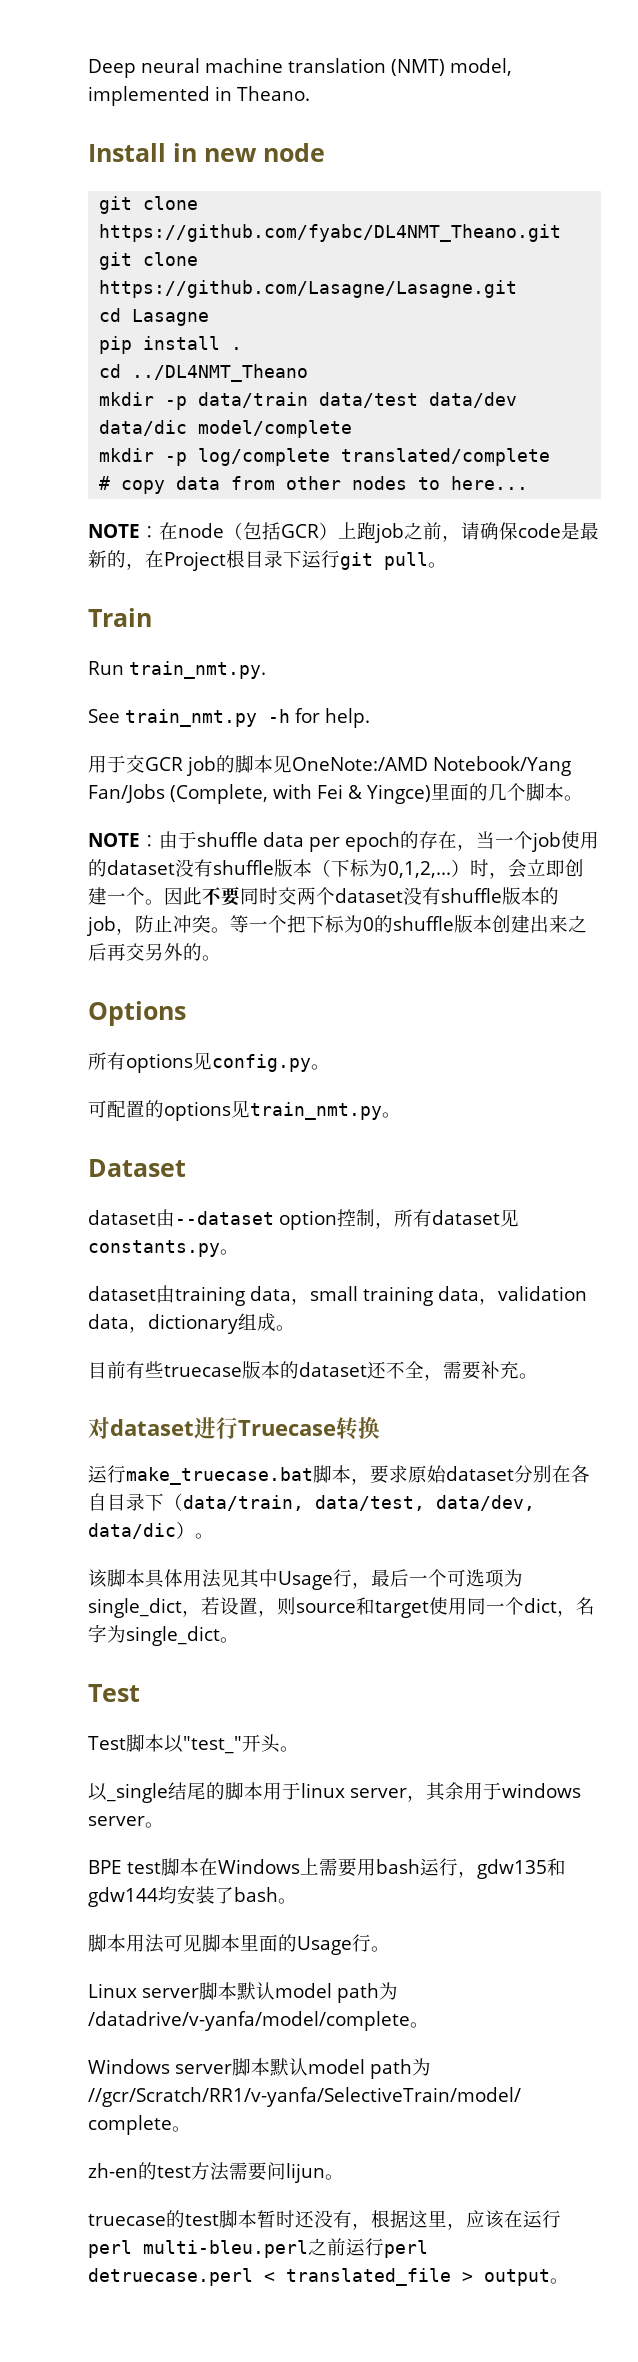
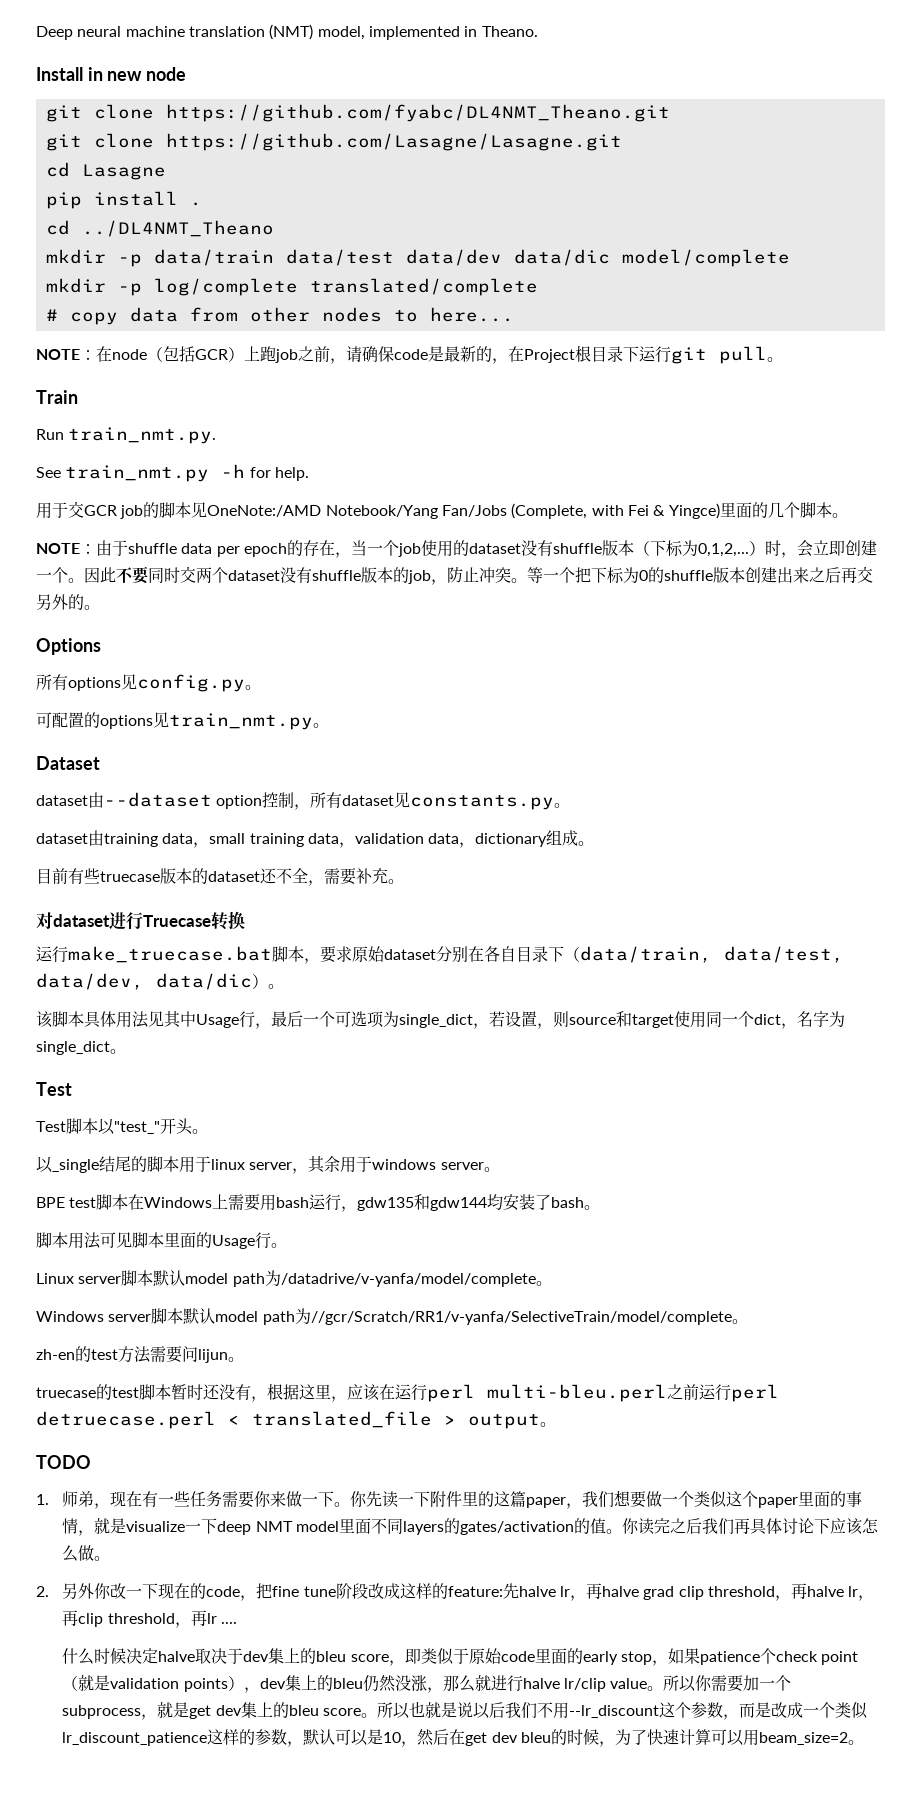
+ TODO
+ 1.师弟，现在有一些任务需要你来做一下。你先读一下附件里的这篇paper，我们想要做一个类似这个paper里面的事情，就是visualize一下deep NMT model里面不同layers的gates/activation的值。你读完之后我们再具体讨论下应该怎么做。
+ 2.另外你改一下现在的code，把fine tune阶段改成这样的feature:先halve lr，再halve grad clip threshold，再halve lr，再clip threshold，再lr ....
+ 什么时候决定halve取决于dev集上的bleu score，即类似于原始code里面的early stop，如果patience个check point（就是validation points），dev集上的bleu仍然没涨，那么就进行halve lr/clip value。所以你需要加一个subprocess，就是get dev集上的bleu score。所以也就是说以后我们不用--lr_discount这个参数，而是改成一个类似lr_discount_patience这样的参数，默认可以是10，然后在get dev bleu的时候，为了快速计算可以用beam_size=2。

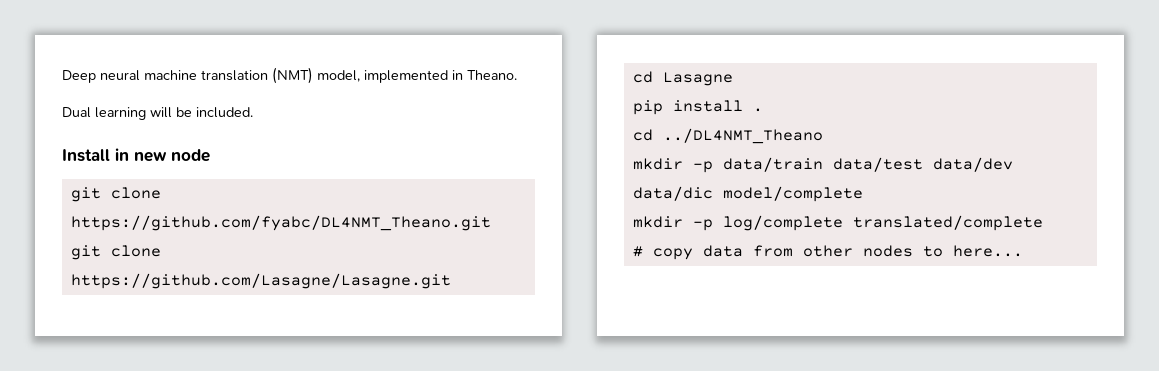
+ Dual learning will be included.
- NOTE：在node（包括GCR）上跑job之前，请确保code是最新的，在Project根目录下运行git pull。
- Train
- Run train_nmt.py.
- See train_nmt.py -h for help.
- 用于交GCR job的脚本见OneNote:/AMD Notebook/Yang Fan/Jobs (Complete, with Fei & Yingce)里面的几个脚本。
- NOTE：由于shuffle data per epoch的存在，当一个job使用的dataset没有shuffle版本（下标为0,1,2,...）时，会立即创建一个。因此不要同时交两个dataset没有shuffle版本的job，防止冲突。等一个把下标为0的shuffle版本创建出来之后再交另外的。
- Options
- 所有options见config.py。
- 可配置的options见train_nmt.py。
- Dataset
- dataset由--dataset option控制，所有dataset见constants.py。
- dataset由training data，small training data，validation data，dictionary组成。
- 目前有些truecase版本的dataset还不全，需要补充。
- 对dataset进行Truecase转换
- 运行make_truecase.bat脚本，要求原始dataset分别在各自目录下（data/train, data/test, data/dev, data/dic）。
- 该脚本具体用法见其中Usage行，最后一个可选项为single_dict，若设置，则source和target使用同一个dict，名字为single_dict。
- Test
- Test脚本以"test_"开头。
- 以_single结尾的脚本用于linux server，其余用于windows server。
- BPE test脚本在Windows上需要用bash运行，gdw135和gdw144均安装了bash。
- 脚本用法可见脚本里面的Usage行。
- Linux server脚本默认model path为/datadrive/v-yanfa/model/complete。
- Windows server脚本默认model path为//gcr/Scratch/RR1/v-yanfa/SelectiveTrain/model/complete。
- zh-en的test方法需要问lijun。
- truecase的test脚本暂时还没有，根据这里，应该在运行perl multi-bleu.perl之前运行perl detruecase.perl < translated_file > output。
- TODO
- 1.师弟，现在有一些任务需要你来做一下。你先读一下附件里的这篇paper，我们想要做一个类似这个paper里面的事情，就是visualize一下deep NMT model里面不同layers的gates/activation的值。你读完之后我们再具体讨论下应该怎么做。
- 2.另外你改一下现在的code，把fine tune阶段改成这样的feature:先halve lr，再halve grad clip threshold，再halve lr，再clip threshold，再lr ....
- 什么时候决定halve取决于dev集上的bleu score，即类似于原始code里面的early stop，如果patience个check point（就是validation points），dev集上的bleu仍然没涨，那么就进行halve lr/clip value。所以你需要加一个subprocess，就是get dev集上的bleu score。所以也就是说以后我们不用--lr_discount这个参数，而是改成一个类似lr_discount_patience这样的参数，默认可以是10，然后在get dev bleu的时候，为了快速计算可以用beam_size=2。

